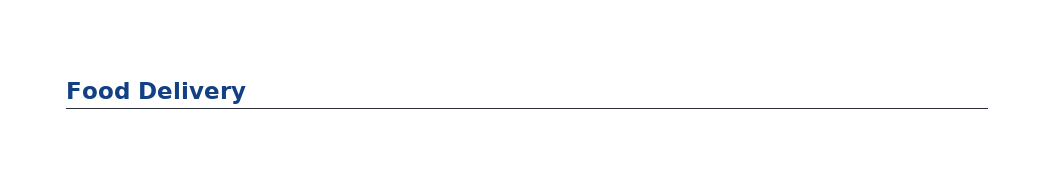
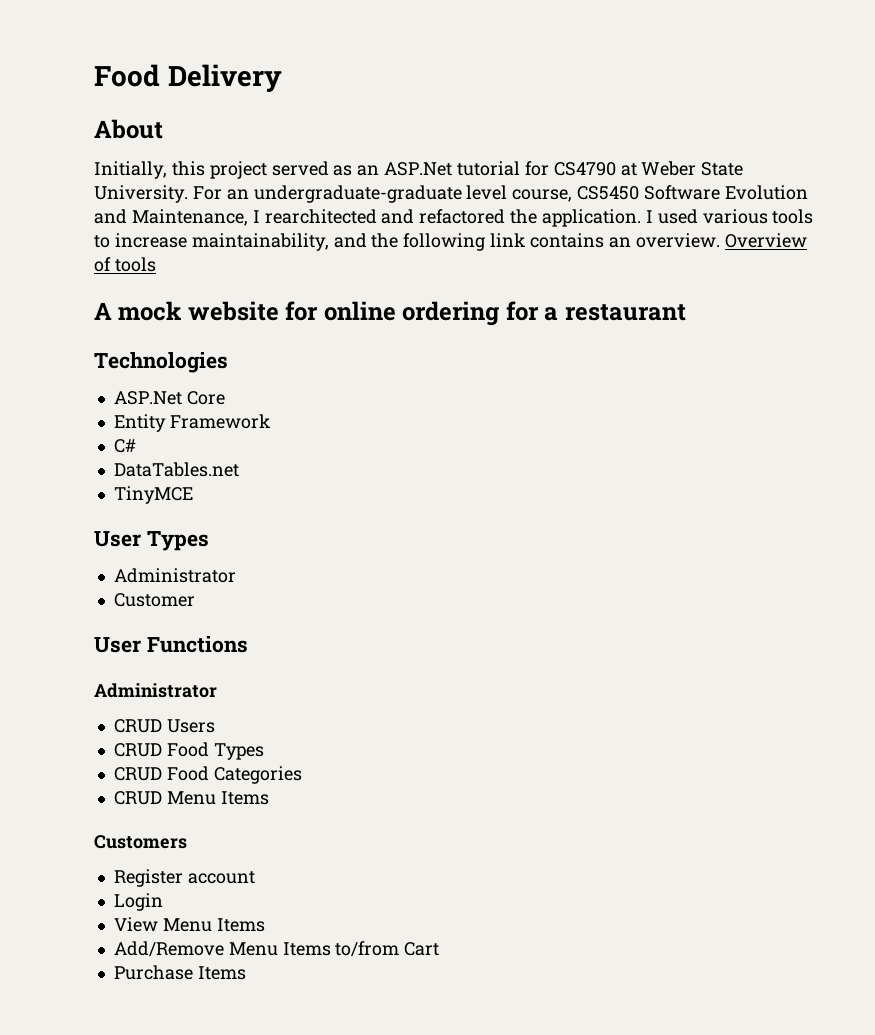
+ About
+ Initially, this project served as an ASP.Net tutorial for CS4790 at Weber State University. For an undergraduate-graduate level course, CS5450 Software Evolution and Maintenance, I rearchitected and refactored the application. I used various tools to increase maintainability, and the following link contains an overview. Overview of tools
+ A mock website for online ordering for a restaurant
+ Technologies
+ ASP.Net Core
+ Entity Framework
+ C#
+ DataTables.net
+ TinyMCE
+ User Types
+ Administrator
+ Customer
+ User Functions
+ Administrator
+ CRUD Users
+ CRUD Food Types
+ CRUD Food Categories
+ CRUD Menu Items
+ Customers
+ Register account
+ Login
+ View Menu Items
+ Add/Remove Menu Items to/from Cart
+ Purchase Items

